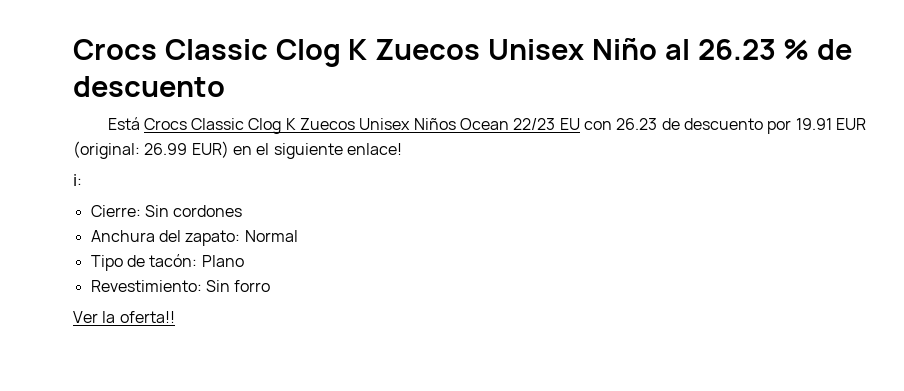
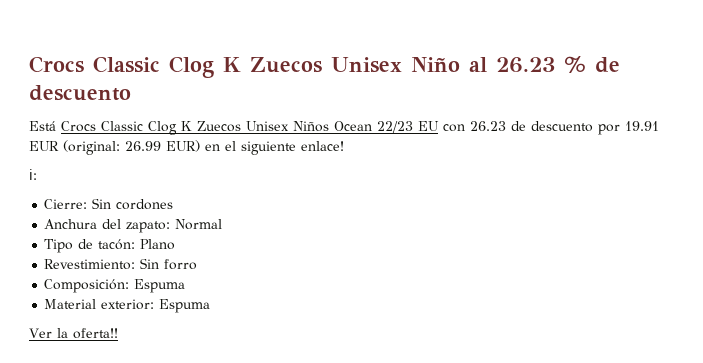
+ Composición: Espuma
+ Material exterior: Espuma

